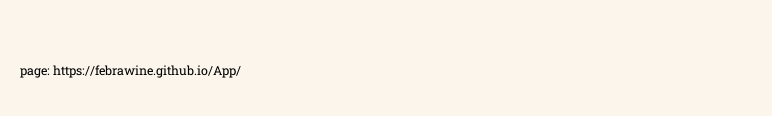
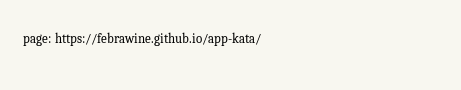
- page: https://febrawine.github.io/App/
+ page: https://febrawine.github.io/app-kata/

